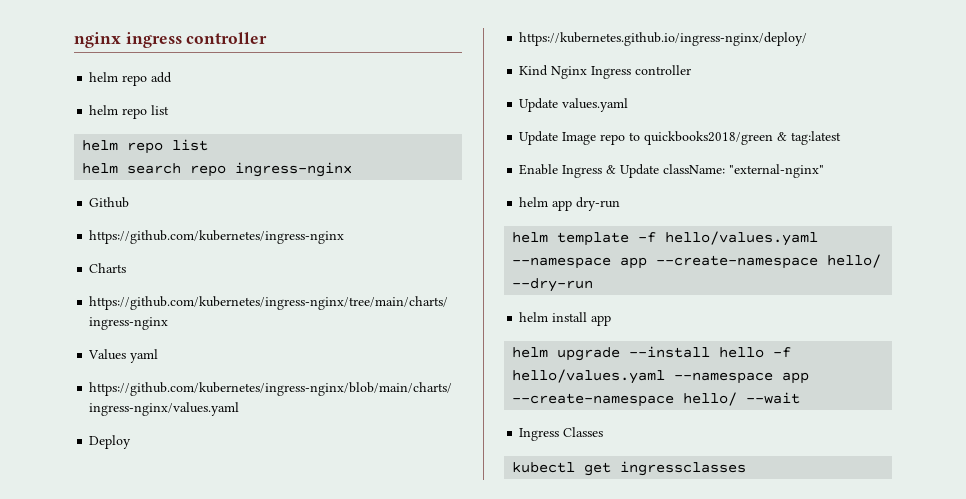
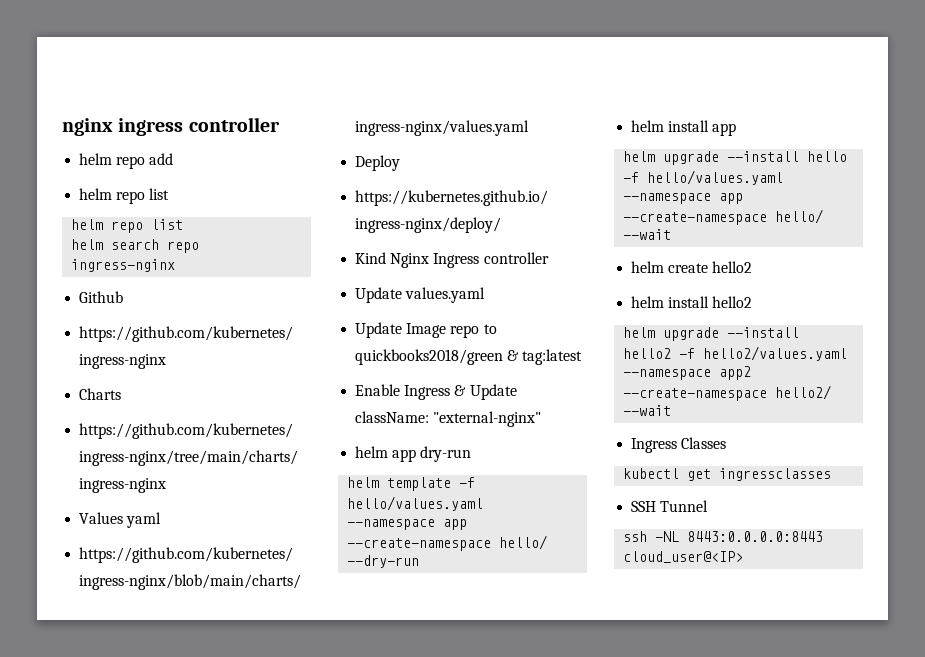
+ helm create hello2
+ helm install hello2
+ helm upgrade --install hello2 -f hello2/values.yaml --namespace app2 --create-namespace hello2/ --wait
+ SSH Tunnel
+ ssh -NL 8443:0.0.0.0:8443 cloud_user@<IP>

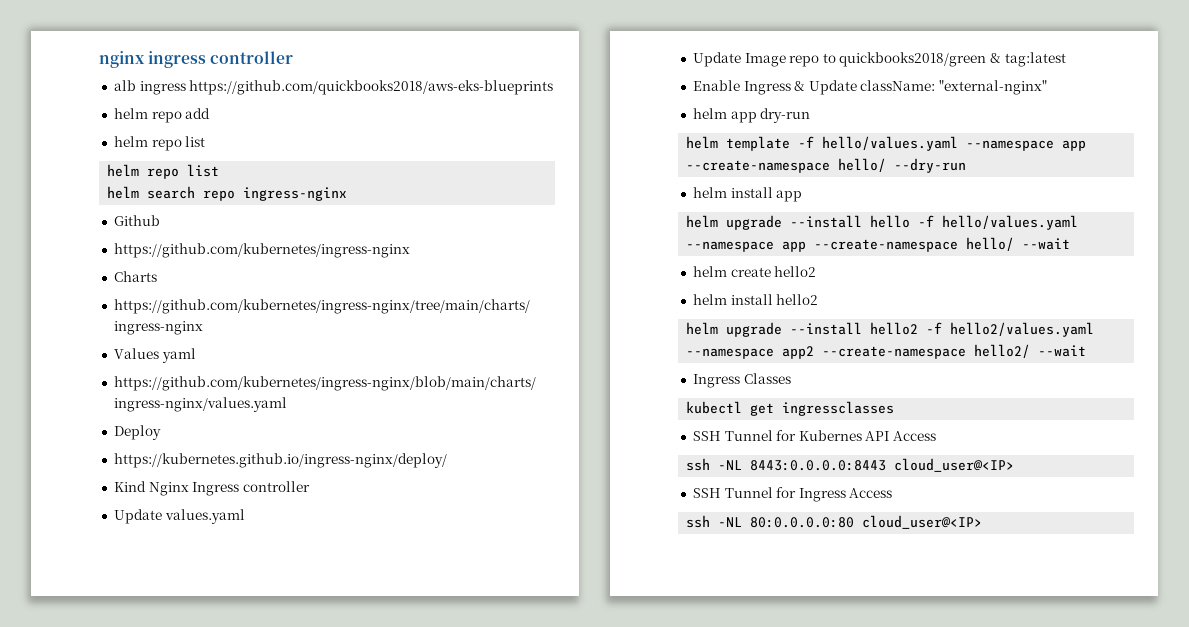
+ alb ingress https://github.com/quickbooks2018/aws-eks-blueprints
- SSH Tunnel
+ SSH Tunnel for Kubernes API Access
+ SSH Tunnel for Ingress Access
+ ssh -NL 80:0.0.0.0:80 cloud_user@<IP>

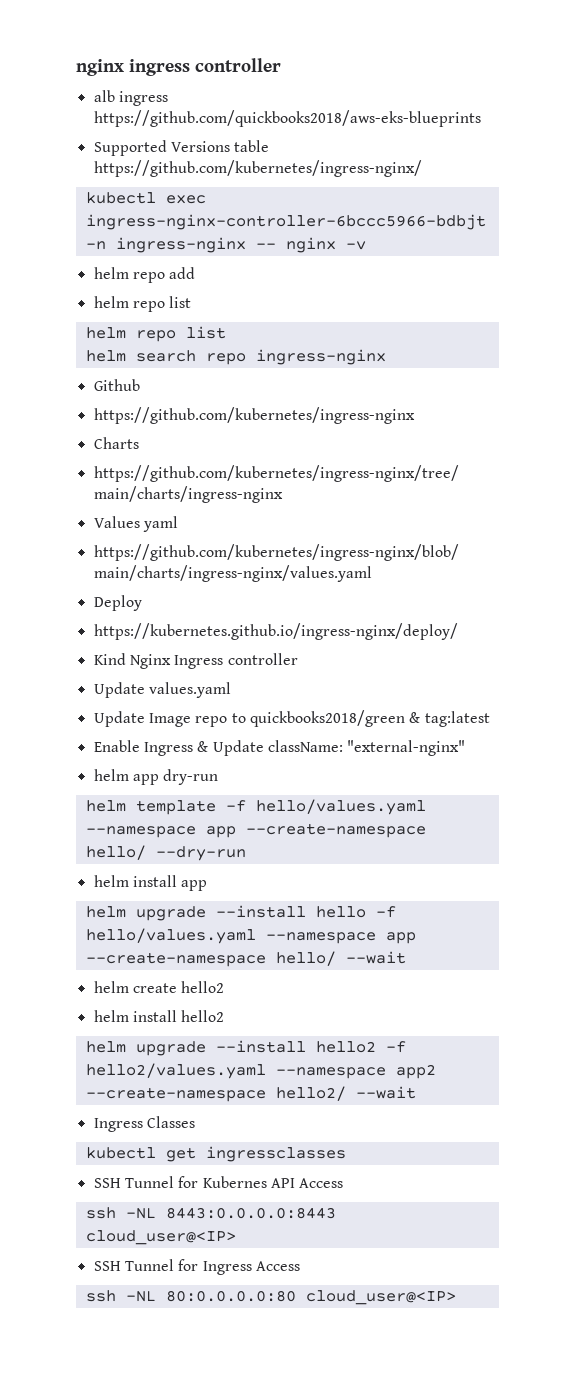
+ Supported Versions table https://github.com/kubernetes/ingress-nginx/
+ kubectl exec ingress-nginx-controller-6bccc5966-bdbjt -n ingress-nginx -- nginx -v

